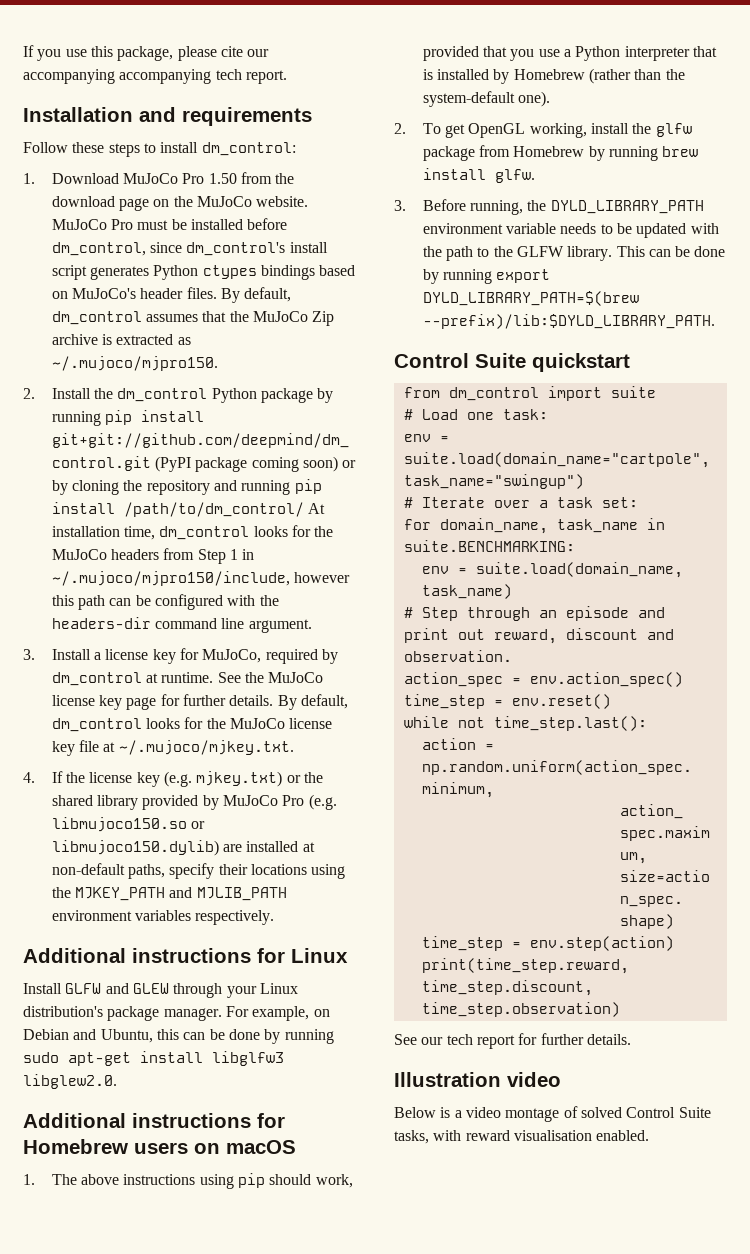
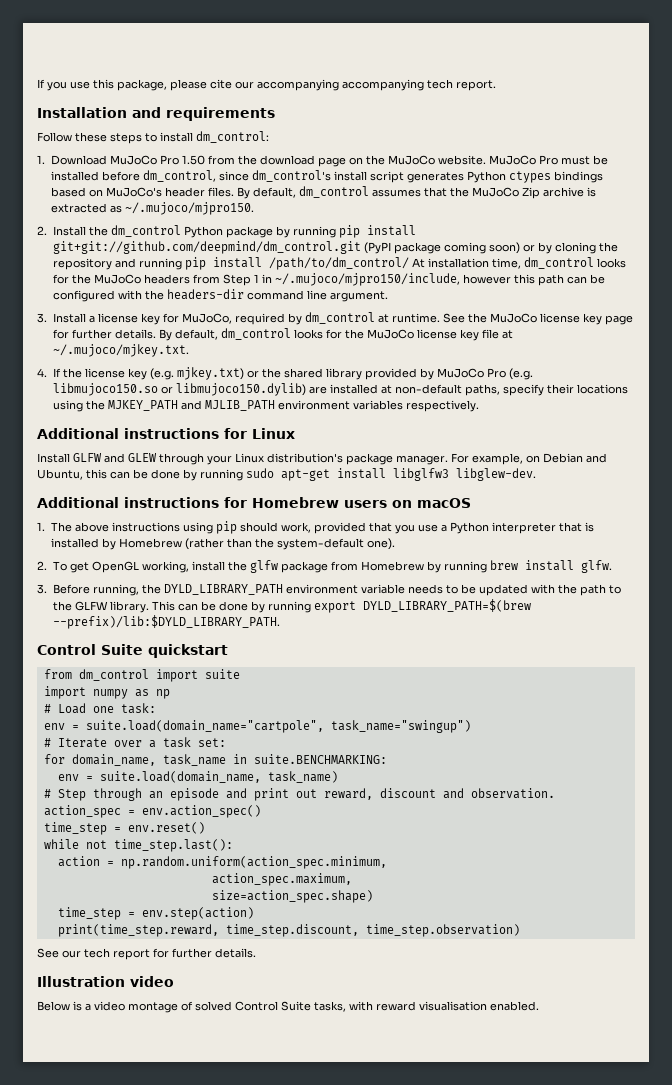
- For example, on Debian and Ubuntu, this can be done by running sudo apt-get install libglfw3 libglew2.0.
+ For example, on Debian and Ubuntu, this can be done by running sudo apt-get install libglfw3 libglew-dev.
+ import numpy as np

